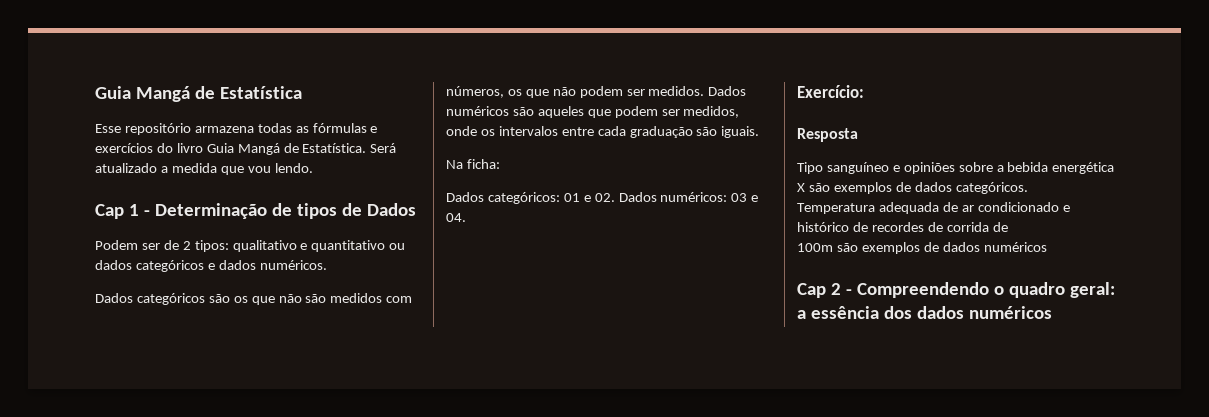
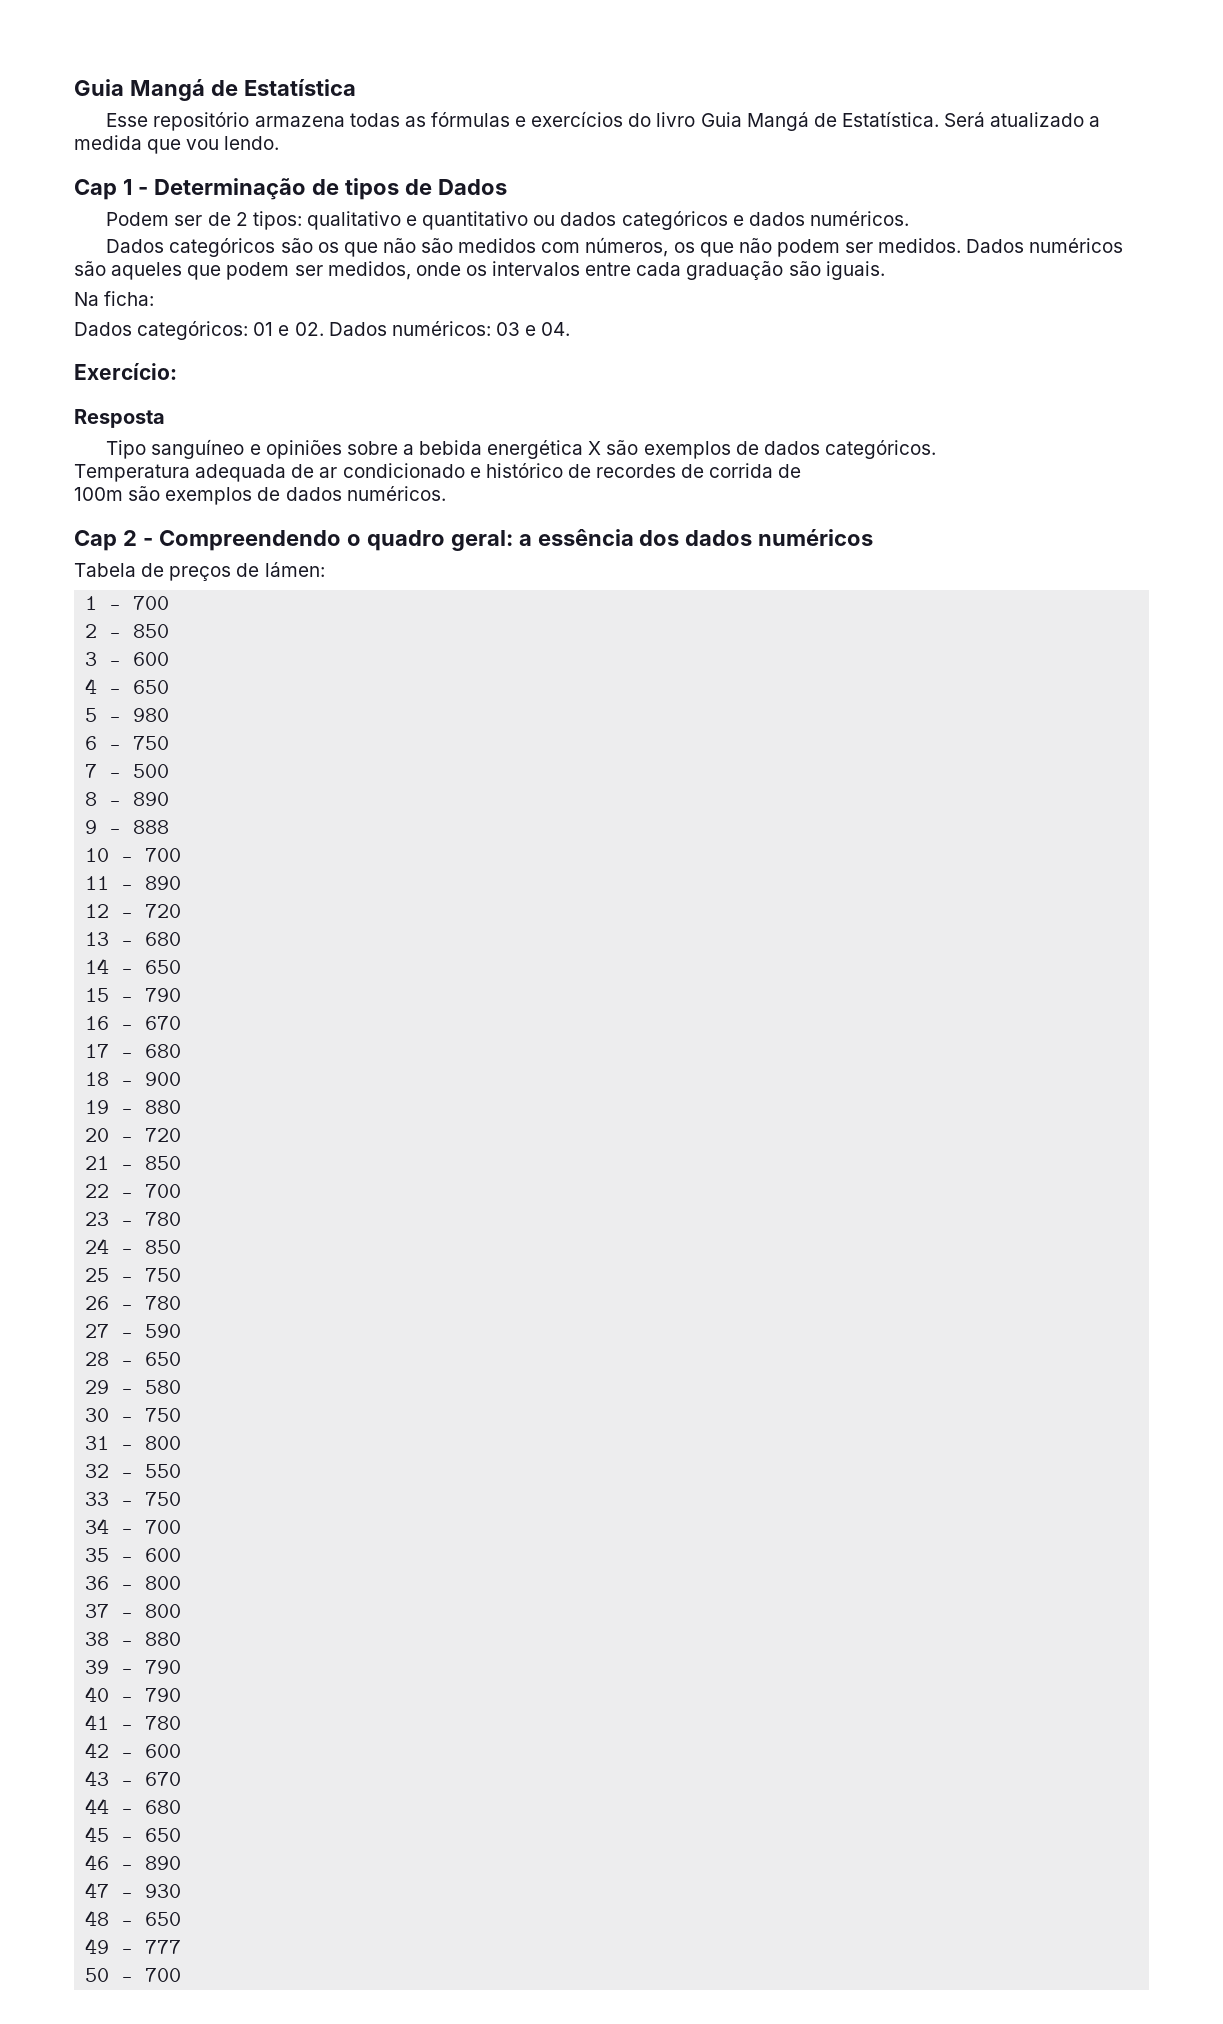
- 100m são exemplos de dados numéricos
+ 100m são exemplos de dados numéricos.
+ Tabela de preços de lámen:
+ 1 - 700
+ 2 - 850
+ 3 - 600
+ 4 - 650
+ 5 - 980
+ 6 - 750
+ 7 - 500
+ 8 - 890
+ 9 - 888
+ 10 - 700
+ 11 - 890
+ 12 - 720
+ 13 - 680
+ 14 - 650
+ 15 - 790
+ 16 - 670
+ 17 - 680
+ 18 - 900
+ 19 - 880
+ 20 - 720
+ 21 - 850
+ 22 - 700
+ 23 - 780
+ 24 - 850
+ 25 - 750
+ 26 - 780
+ 27 - 590
+ 28 - 650
+ 29 - 580
+ 30 - 750
+ 31 - 800
+ 32 - 550
+ 33 - 750
+ 34 - 700
+ 35 - 600
+ 36 - 800
+ 37 - 800
+ 38 - 880
+ 39 - 790
+ 40 - 790
+ 41 - 780
+ 42 - 600
+ 43 - 670
+ 44 - 680
+ 45 - 650
+ 46 - 890
+ 47 - 930
+ 48 - 650
+ 49 - 777
+ 50 - 700

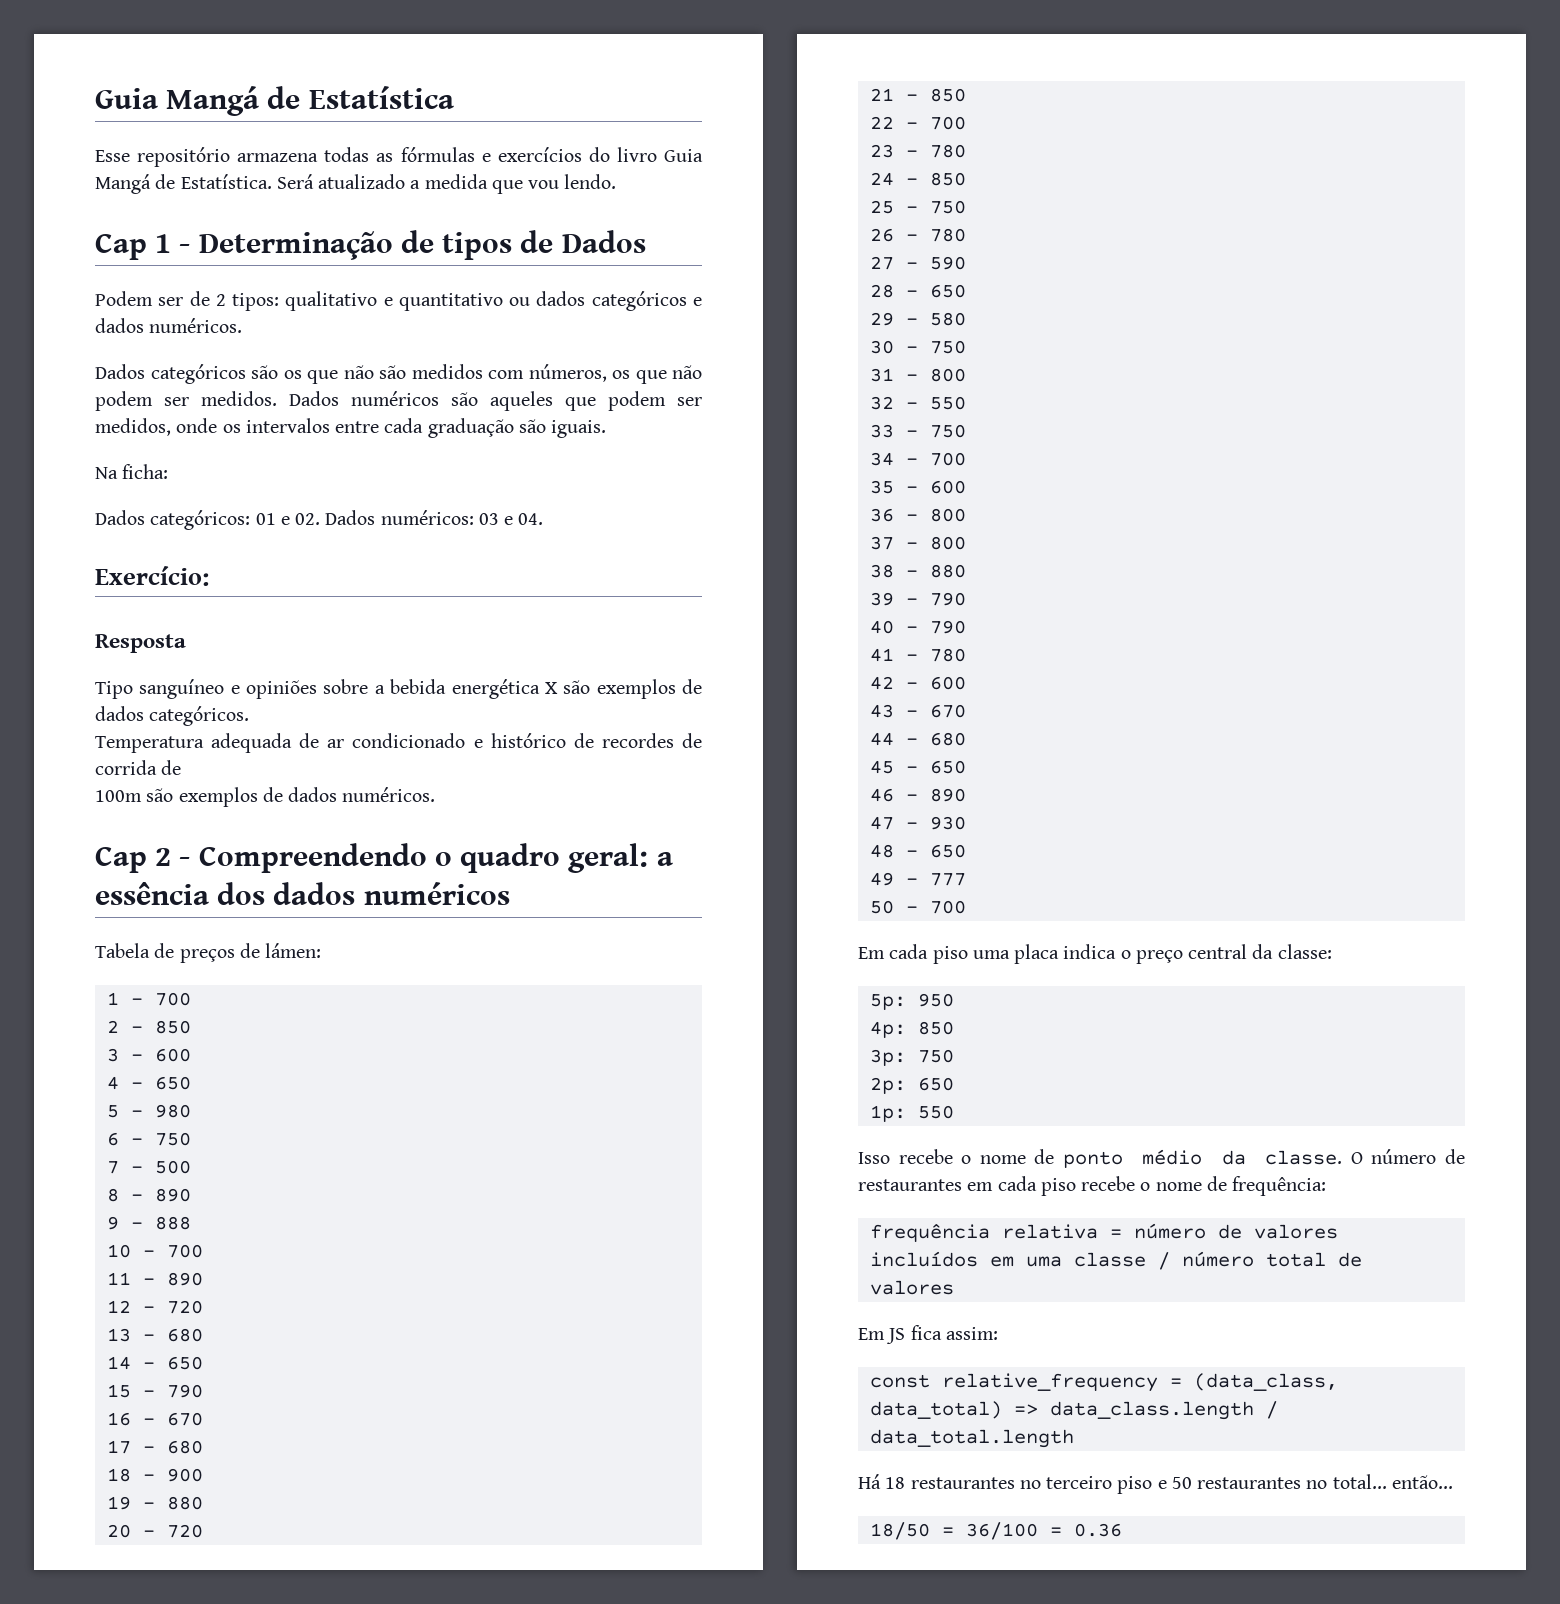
+ Em cada piso uma placa indica o preço central da classe:
+ 5p: 950
+ 4p: 850
+ 3p: 750
+ 2p: 650
+ 1p: 550
+ Isso recebe o nome de ponto médio da classe. O número de restaurantes em cada piso recebe o nome de frequência:
+ frequência relativa = número de valores incluídos em uma classe / número total de valores
+ Em JS fica assim:
+ const relative_frequency = (data_class, data_total) => data_class.length / data_total.length
+ Há 18 restaurantes no terceiro piso e 50 restaurantes no total... então...
+ 18/50 = 36/100 = 0.36

